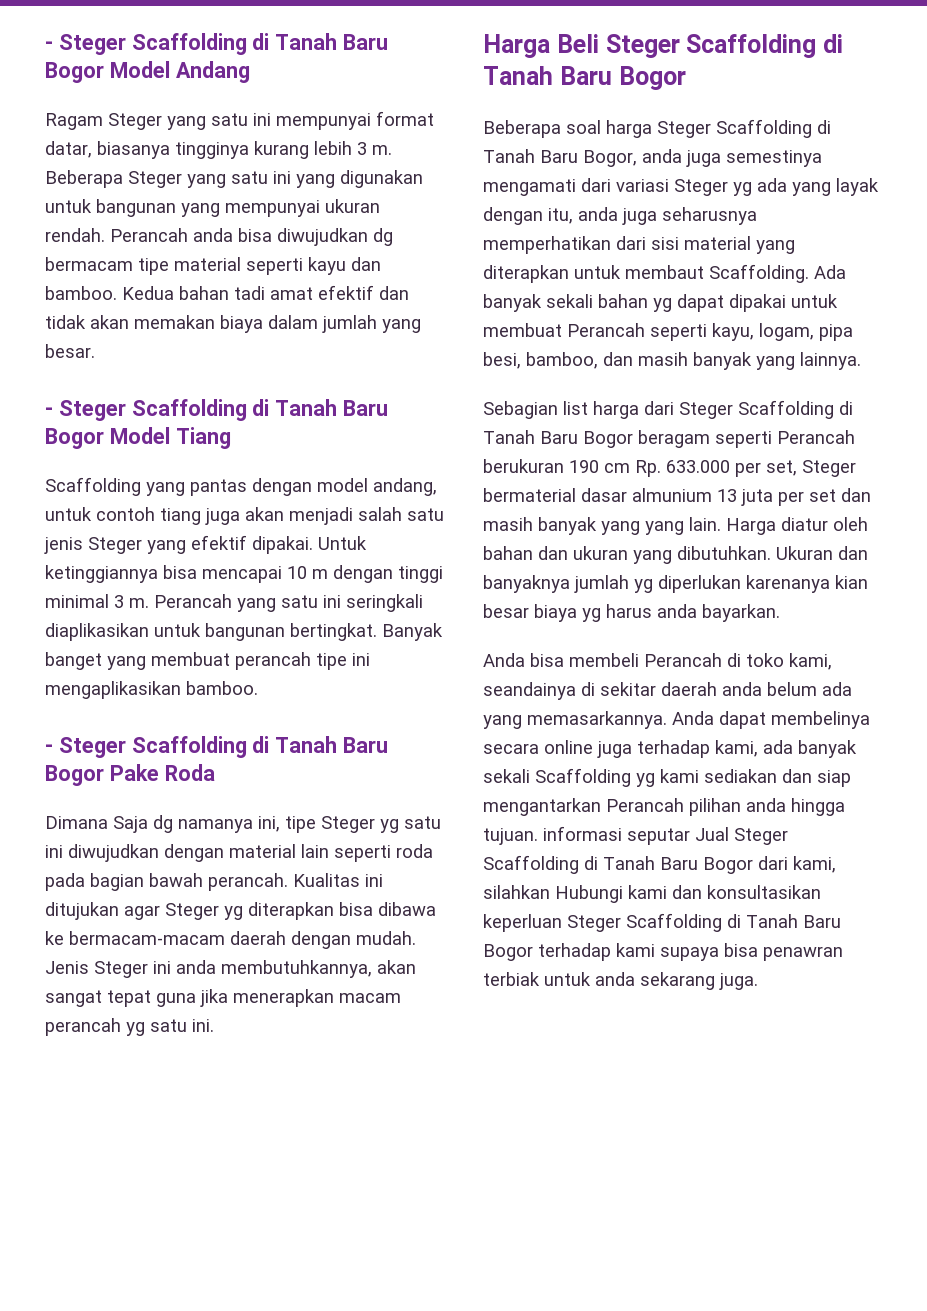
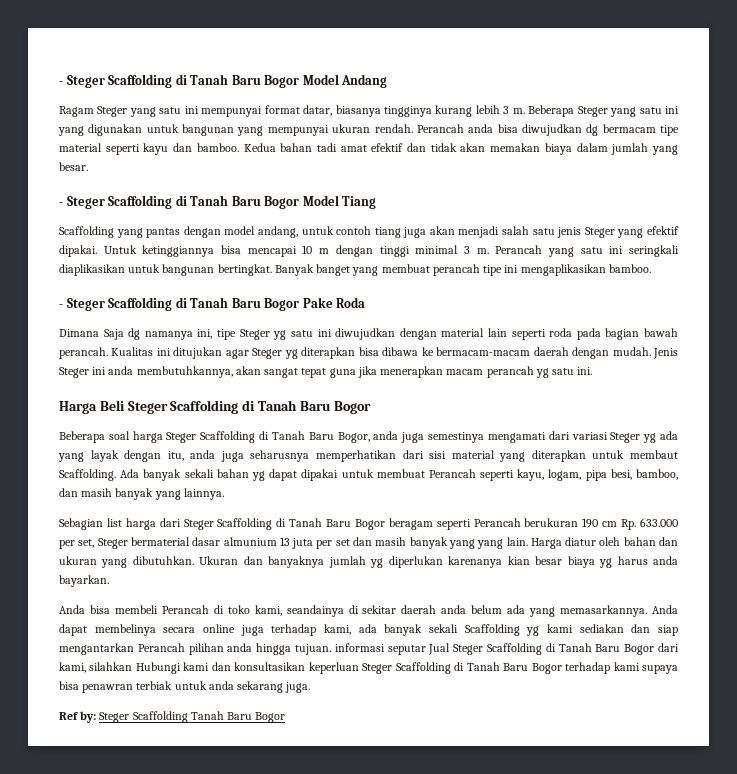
+ Ref by: Steger Scaffolding Tanah Baru Bogor

